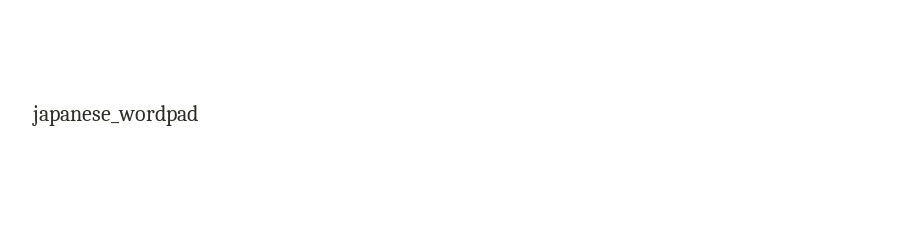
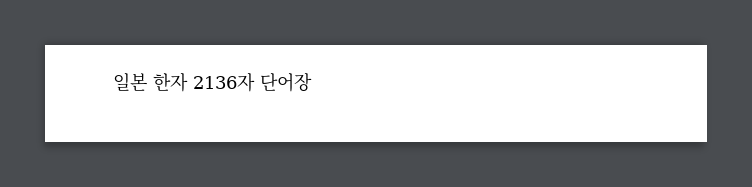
- japanese_wordpad
+ 일본 한자 2136자 단어장

